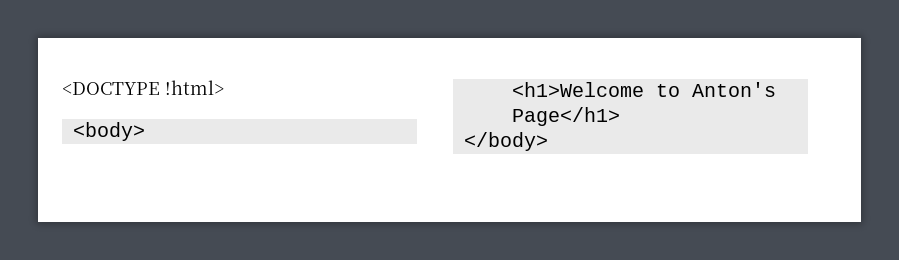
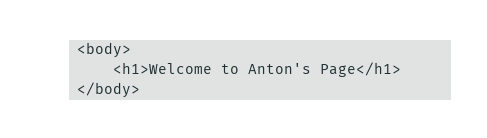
- <DOCTYPE !html>

